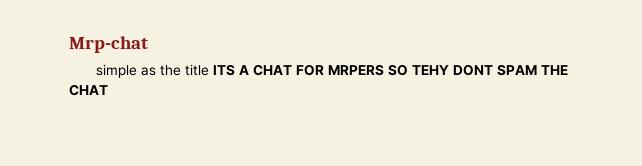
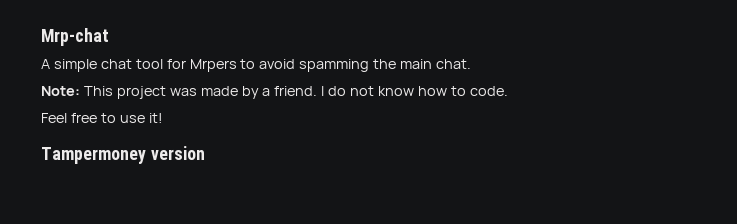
- simple as the title ITS A CHAT FOR MRPERS SO TEHY DONT SPAM THE CHAT
+ A simple chat tool for Mrpers to avoid spamming the main chat.
+ Note: This project was made by a friend. I do not know how to code.
+ Feel free to use it!
+ Tampermoney version

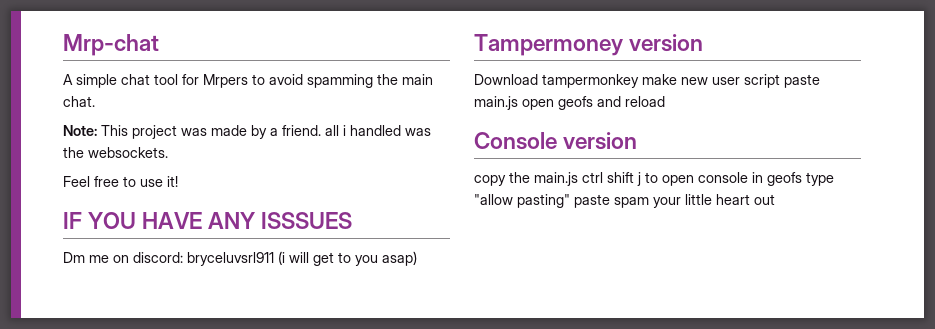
- Note: This project was made by a friend. I do not know how to code.
+ Note: This project was made by a friend. all i handled was the websockets.
+ IF YOU HAVE ANY ISSSUES
+ Dm me on discord: bryceluvsrl911 (i will get to you asap)
  Tampermoney version
+ Download tampermonkey make new user script paste main.js open geofs and reload
+ Console version
+ copy the main.js ctrl shift j to open console in geofs type "allow pasting" paste spam your little heart out

